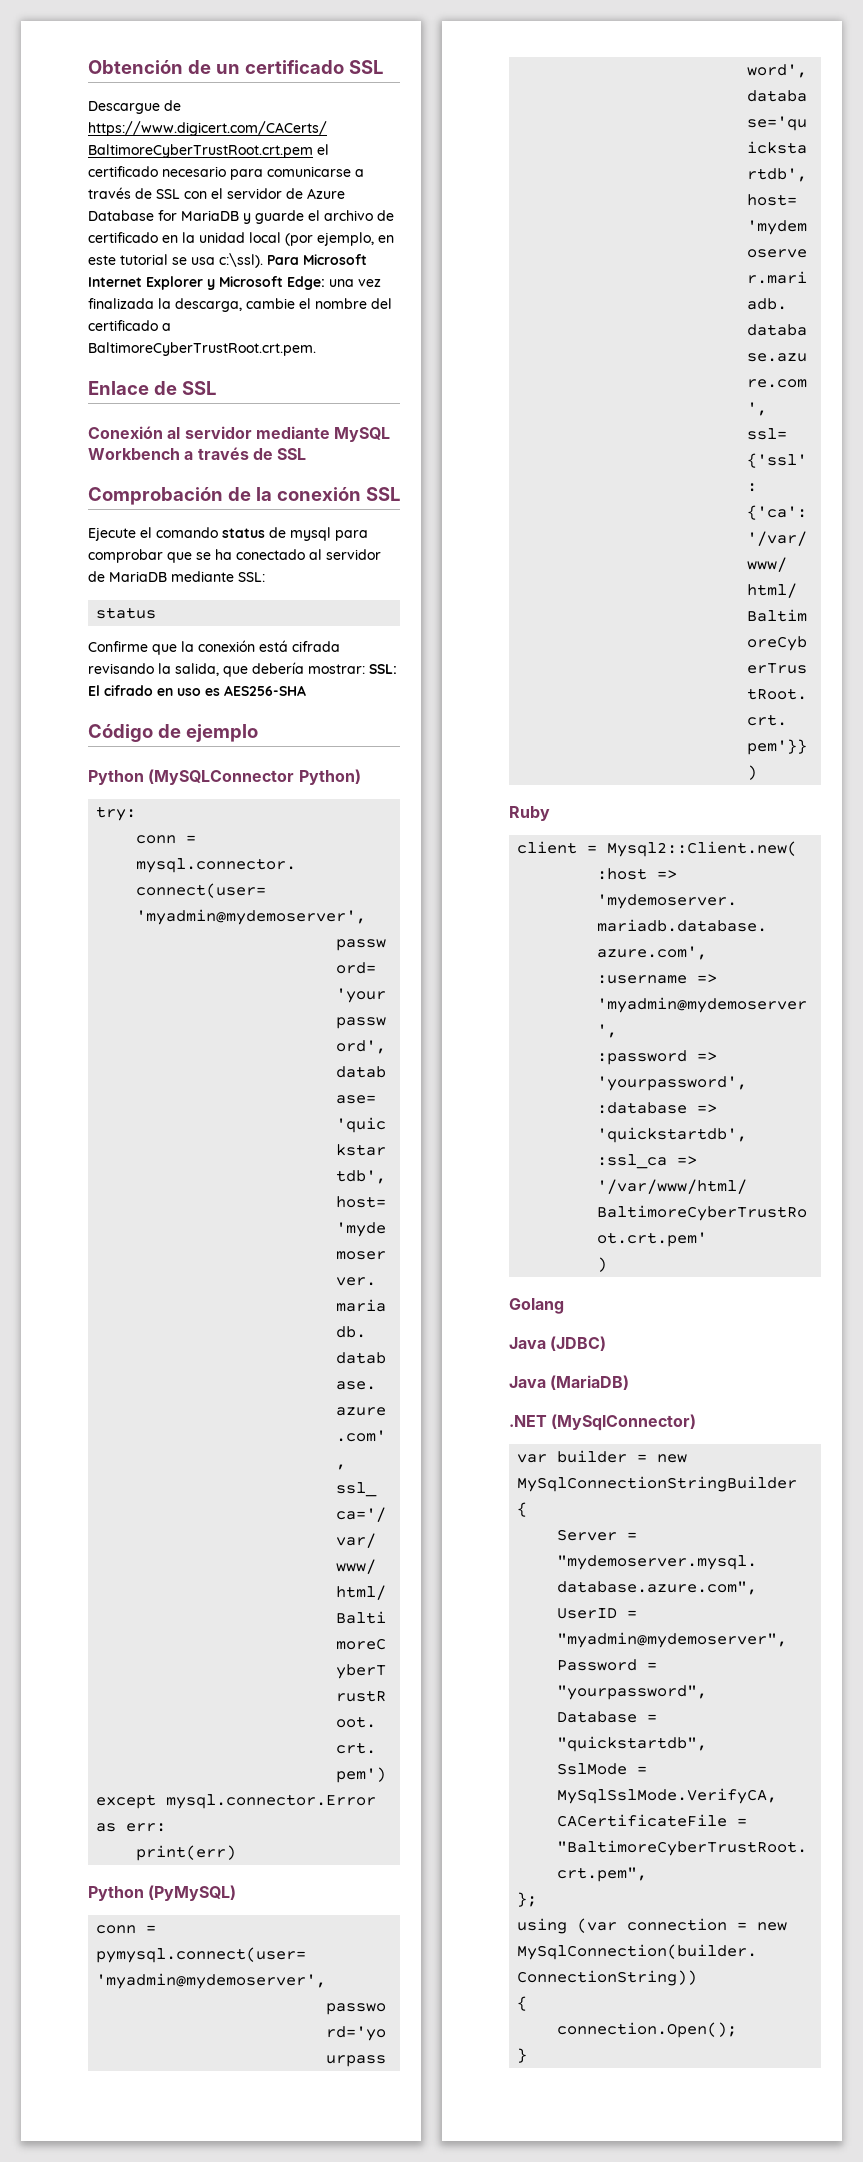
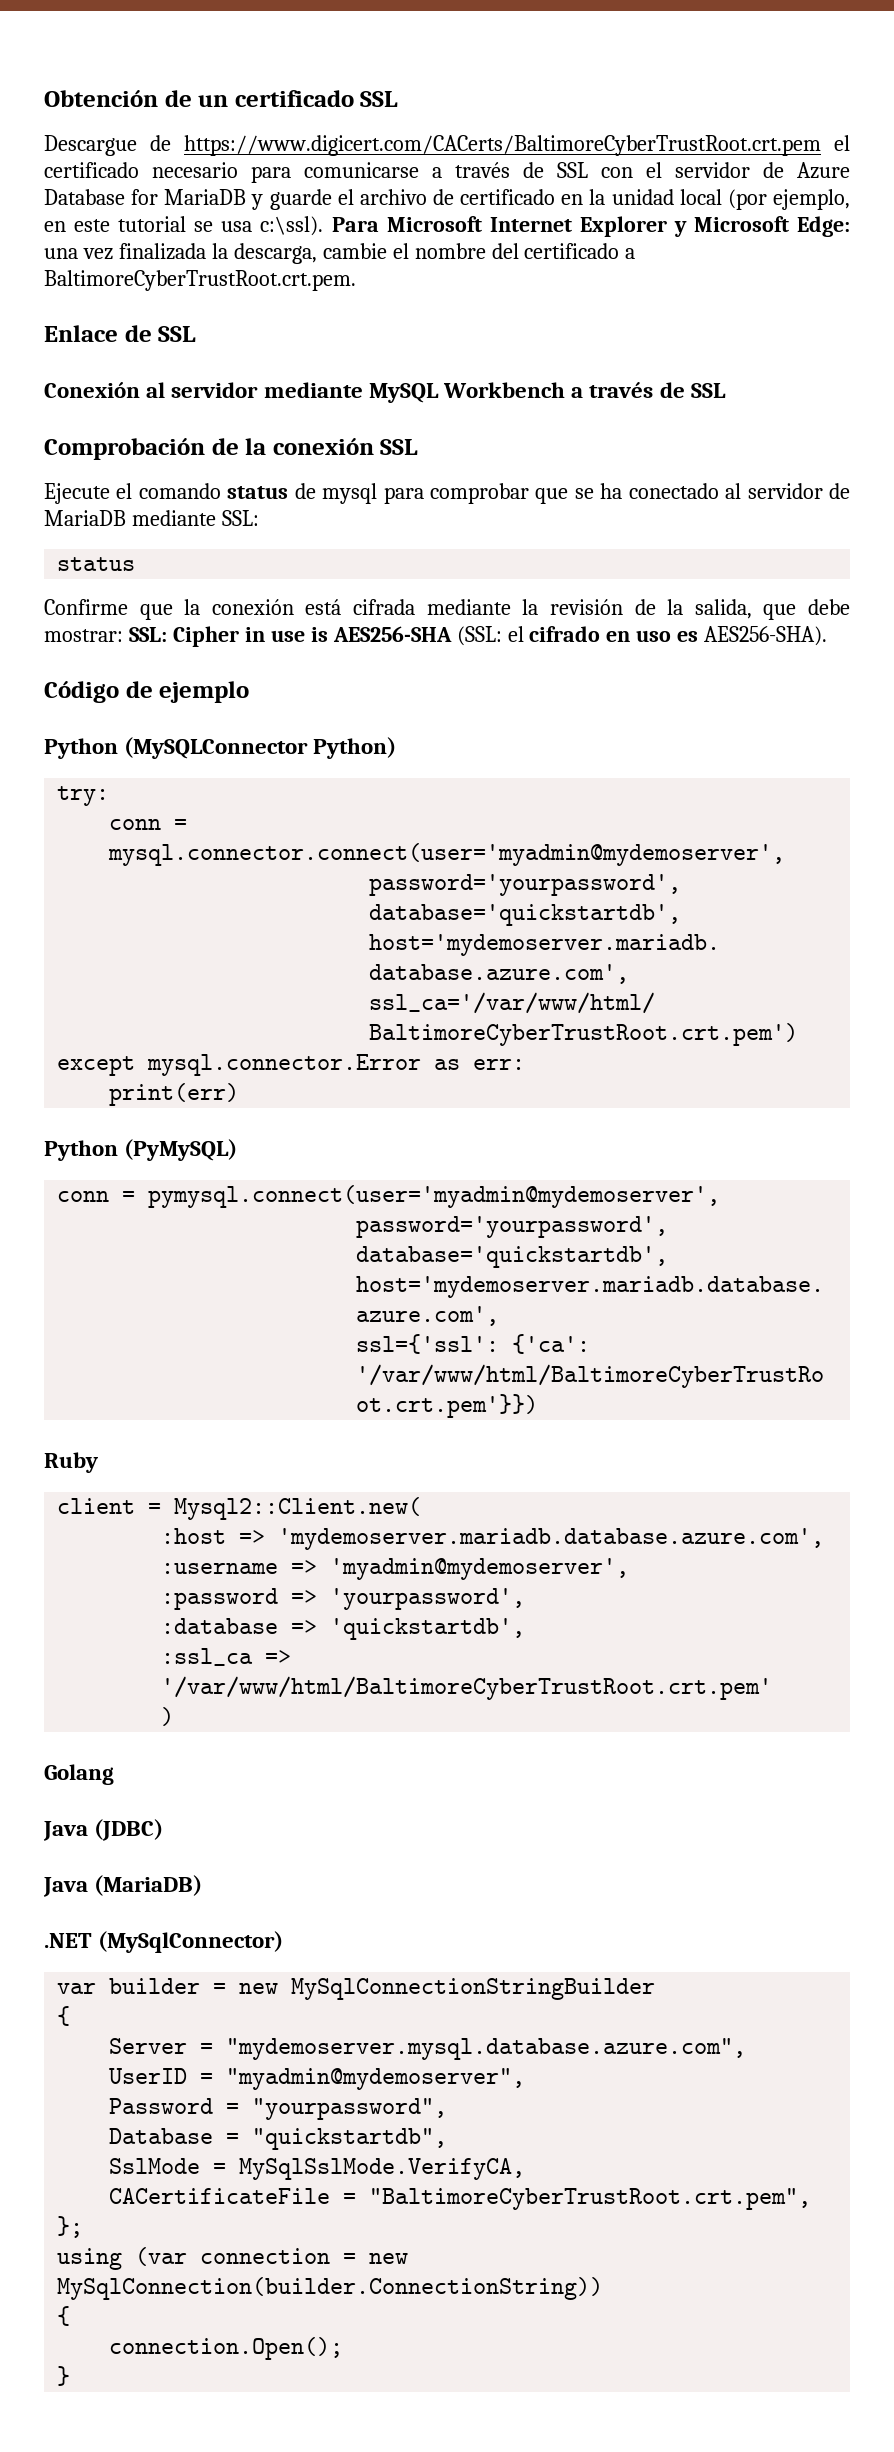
- Confirme que la conexión está cifrada revisando la salida, que debería mostrar: SSL: El cifrado en uso es AES256-SHA
+ Confirme que la conexión está cifrada mediante la revisión de la salida, que debe mostrar: SSL: Cipher in use is AES256-SHA (SSL: el cifrado en uso es AES256-SHA).

